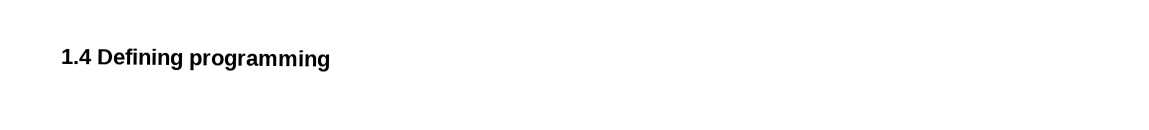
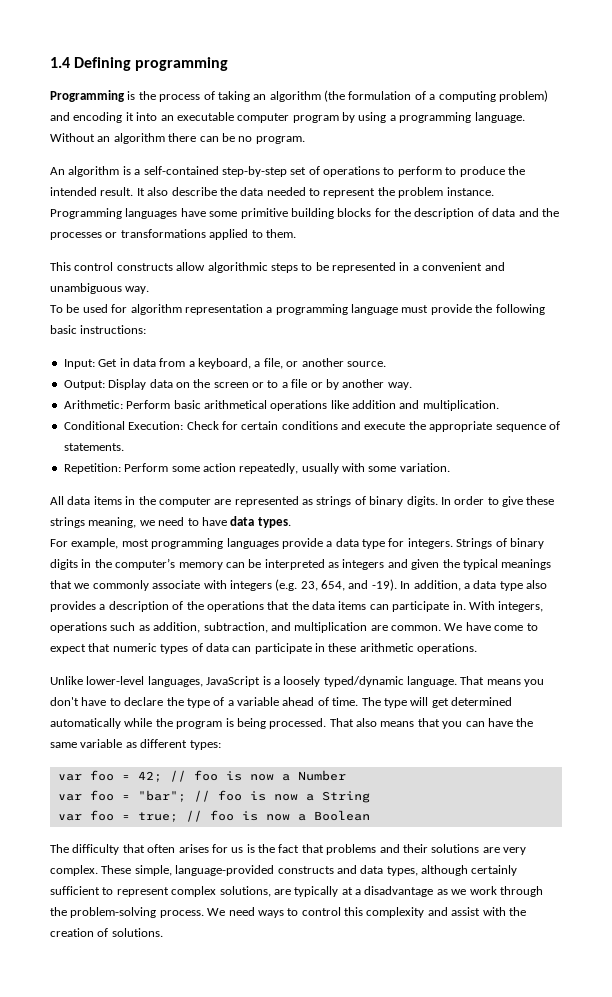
+ Programming is the process of taking an algorithm (the formulation of a computing problem) and encoding it into an executable computer program by using a programming language. Without an algorithm there can be no program.
+ An algorithm is a self-contained step-by-step set of operations to perform to produce the intended result. It also describe the data needed to represent the problem instance. Programming languages have some primitive building blocks for the description of data and the processes or transformations applied to them.
+ This control constructs allow algorithmic steps to be represented in a convenient and unambiguous way.
+ To be used for algorithm representation a programming language must provide the following basic instructions:
+ Input: Get in data from a keyboard, a file, or another source.
+ Output: Display data on the screen or to a file or by another way.
+ Arithmetic: Perform basic arithmetical operations like addition and multiplication.
+ Conditional Execution: Check for certain conditions and execute the appropriate sequence of statements.
+ Repetition: Perform some action repeatedly, usually with some variation.
+ All data items in the computer are represented as strings of binary digits. In order to give these strings meaning, we need to have data types.
+ For example, most programming languages provide a data type for integers. Strings of binary digits in the computer’s memory can be interpreted as integers and given the typical meanings that we commonly associate with integers (e.g. 23, 654, and -19). In addition, a data type also provides a description of the operations that the data items can participate in. With integers, operations such as addition, subtraction, and multiplication are common. We have come to expect that numeric types of data can participate in these arithmetic operations.
+ Unlike lower-level languages, JavaScript is a loosely typed/dynamic language. That means you don't have to declare the type of a variable ahead of time. The type will get determined automatically while the program is being processed. That also means that you can have the same variable as different types:
+ var foo = 42; // foo is now a Number
+ var foo = "bar"; // foo is now a String
+ var foo = true; // foo is now a Boolean
+ The difficulty that often arises for us is the fact that problems and their solutions are very complex. These simple, language-provided constructs and data types, although certainly sufficient to represent complex solutions, are typically at a disadvantage as we work through the problem-solving process. We need ways to control this complexity and assist with the creation of solutions.

